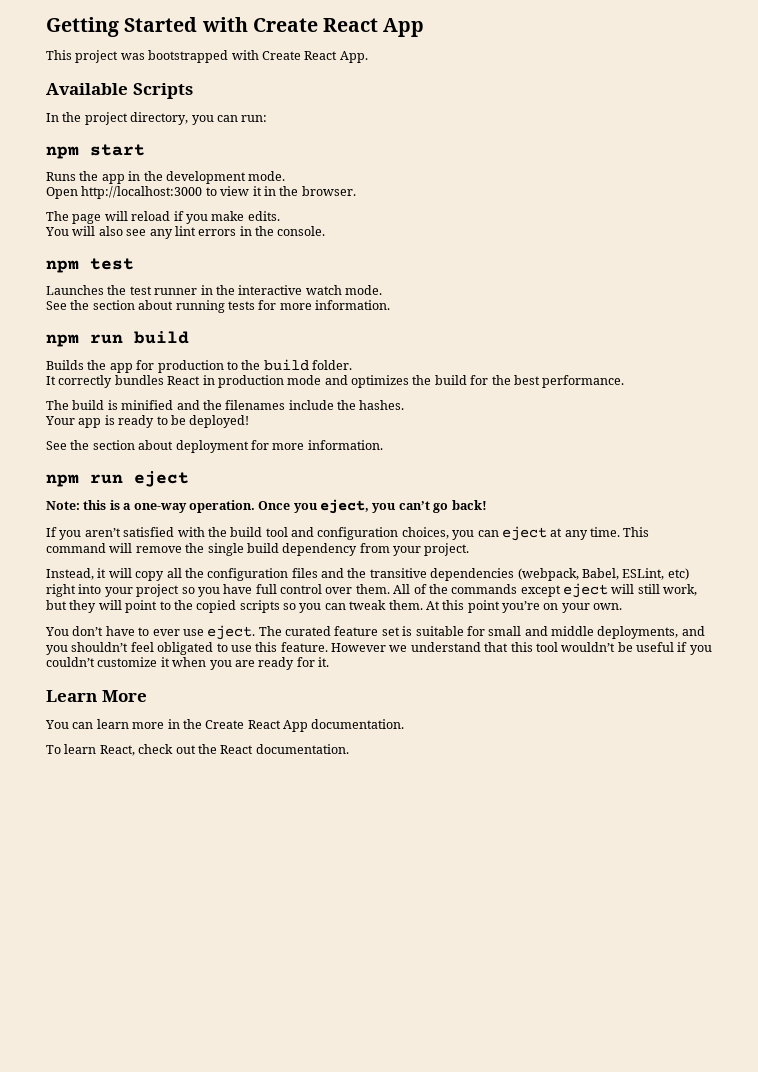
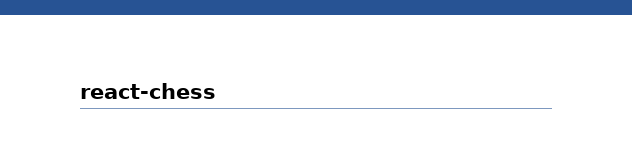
- Getting Started with Create React App
- This project was bootstrapped with Create React App.
- Available Scripts
- In the project directory, you can run:
- npm start
- Runs the app in the development mode.
- Open http://localhost:3000 to view it in the browser.
- The page will reload if you make edits.
- You will also see any lint errors in the console.
- npm test
- Launches the test runner in the interactive watch mode.
- See the section about running tests for more information.
- npm run build
- Builds the app for production to the build folder.
- It correctly bundles React in production mode and optimizes the build for the best performance.
- The build is minified and the filenames include the hashes.
- Your app is ready to be deployed!
- See the section about deployment for more information.
- npm run eject
- Note: this is a one-way operation. Once you eject, you can’t go back!
- If you aren’t satisfied with the build tool and configuration choices, you can eject at any time. This command will remove the single build dependency from your project.
- Instead, it will copy all the configuration files and the transitive dependencies (webpack, Babel, ESLint, etc) right into your project so you have full control over them. All of the commands except eject will still work, but they will point to the copied scripts so you can tweak them. At this point you’re on your own.
- You don’t have to ever use eject. The curated feature set is suitable for small and middle deployments, and you shouldn’t feel obligated to use this feature. However we understand that this tool wouldn’t be useful if you couldn’t customize it when you are ready for it.
- Learn More
- You can learn more in the Create React App documentation.
- To learn React, check out the React documentation.
+ react-chess

